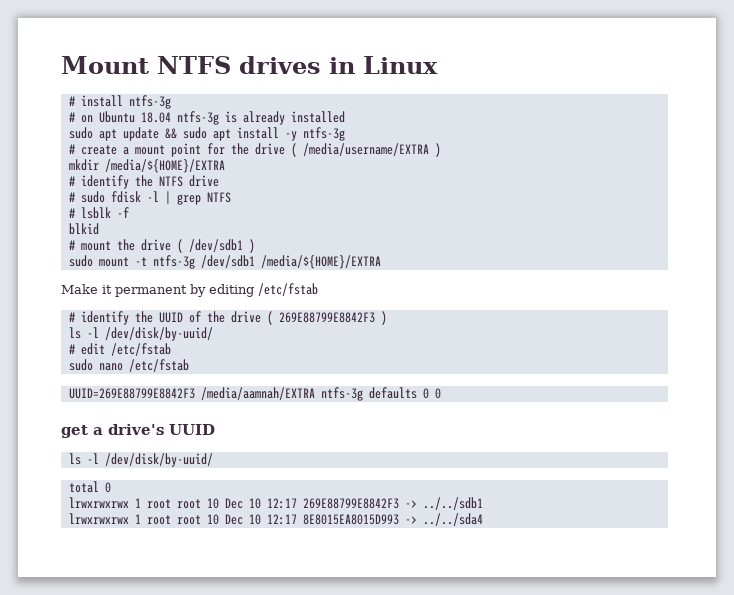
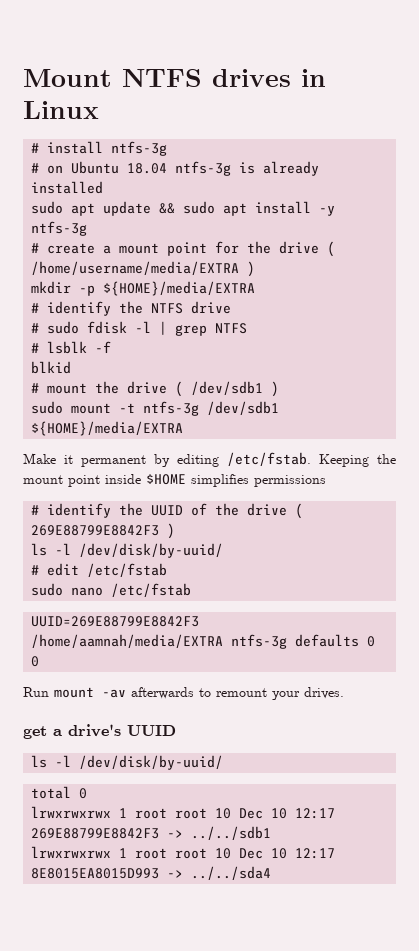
- # create a mount point for the drive ( /media/username/EXTRA )
+ # create a mount point for the drive ( /home/username/media/EXTRA )
- mkdir /media/${HOME}/EXTRA
+ mkdir -p ${HOME}/media/EXTRA
- sudo mount -t ntfs-3g /dev/sdb1 /media/${HOME}/EXTRA
+ sudo mount -t ntfs-3g /dev/sdb1 ${HOME}/media/EXTRA
- Make it permanent by editing /etc/fstab
+ Make it permanent by editing /etc/fstab. Keeping the mount point inside $HOME simplifies permissions
- UUID=269E88799E8842F3 /media/aamnah/EXTRA ntfs-3g defaults 0 0
+ UUID=269E88799E8842F3 /home/aamnah/media/EXTRA ntfs-3g defaults 0 0
+ Run mount -av afterwards to remount your drives.

